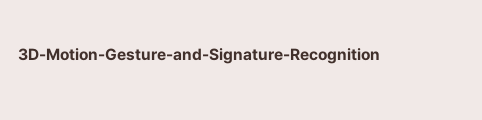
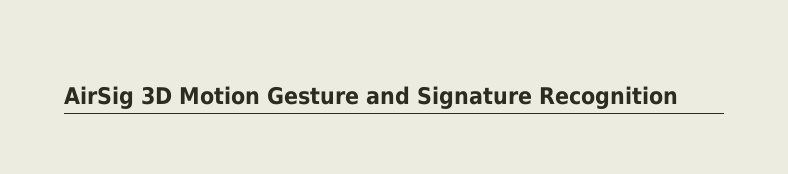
- 3D-Motion-Gesture-and-Signature-Recognition
+ AirSig 3D Motion Gesture and Signature Recognition

